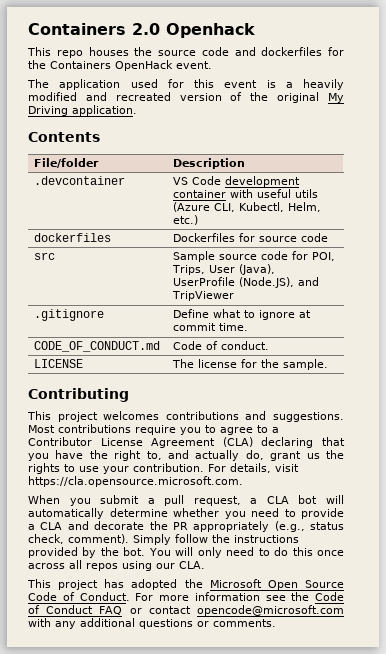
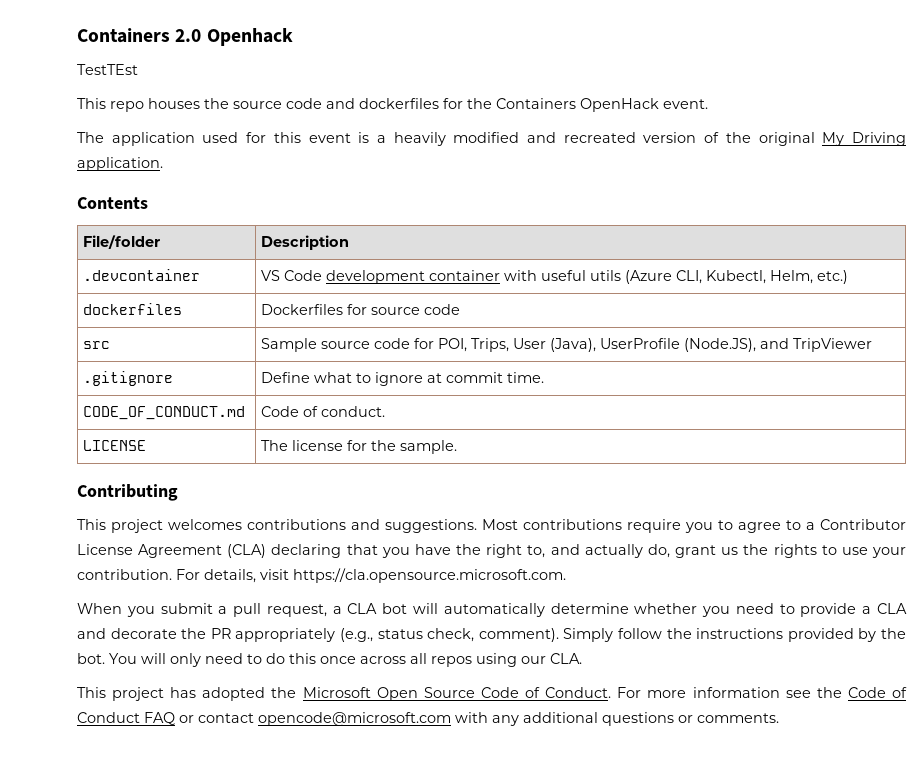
+ TestTEst

